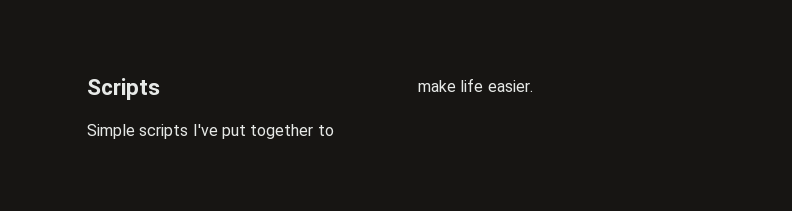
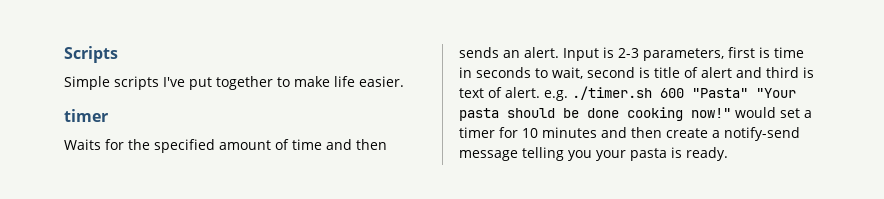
  Simple scripts I've put together to make life easier.
+ timer
+ Waits for the specified amount of time and then sends an alert. Input is 2-3 parameters, first is time in seconds to wait, second is title of alert and third is text of alert. e.g. ./timer.sh 600 "Pasta" "Your pasta should be done cooking now!" would set a timer for 10 minutes and then create a notify-send message telling you your pasta is ready.

